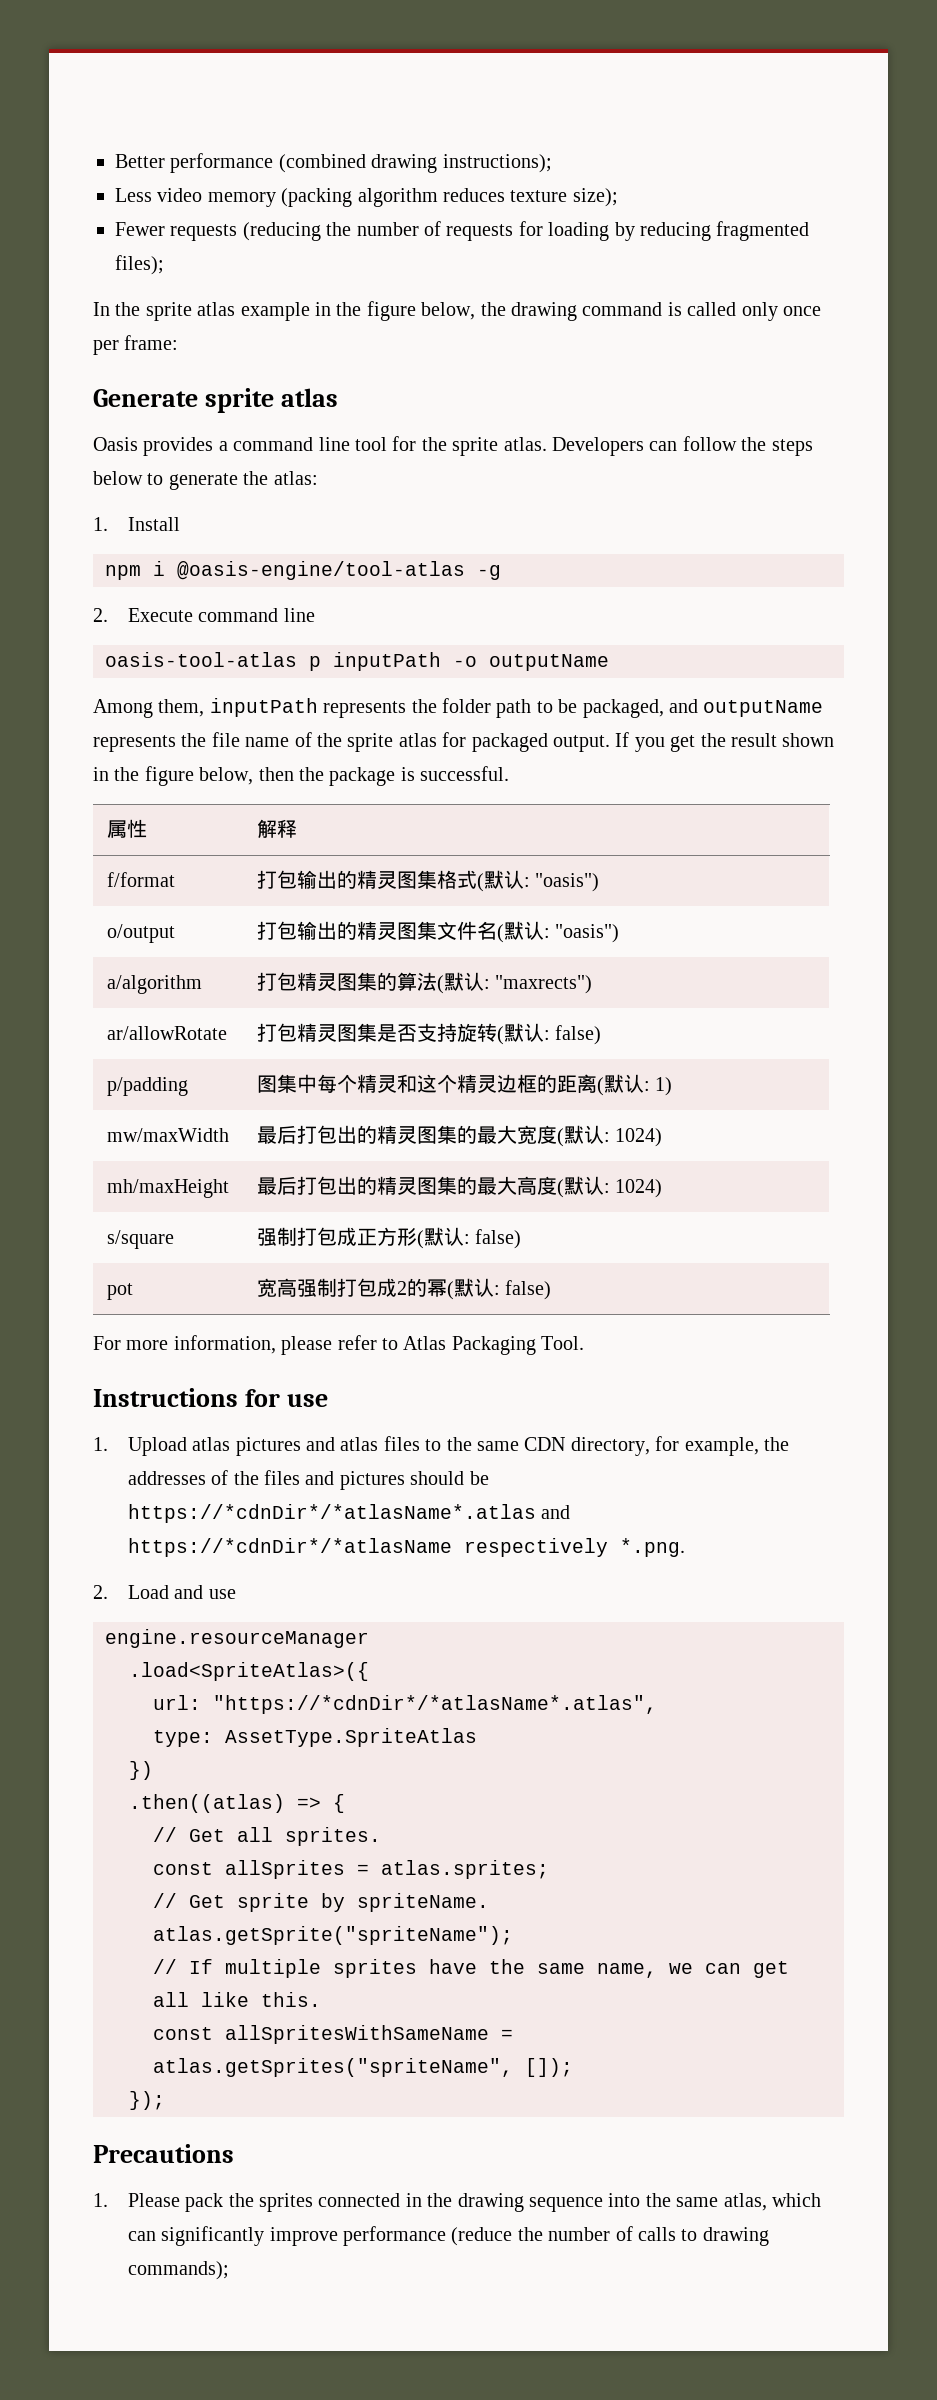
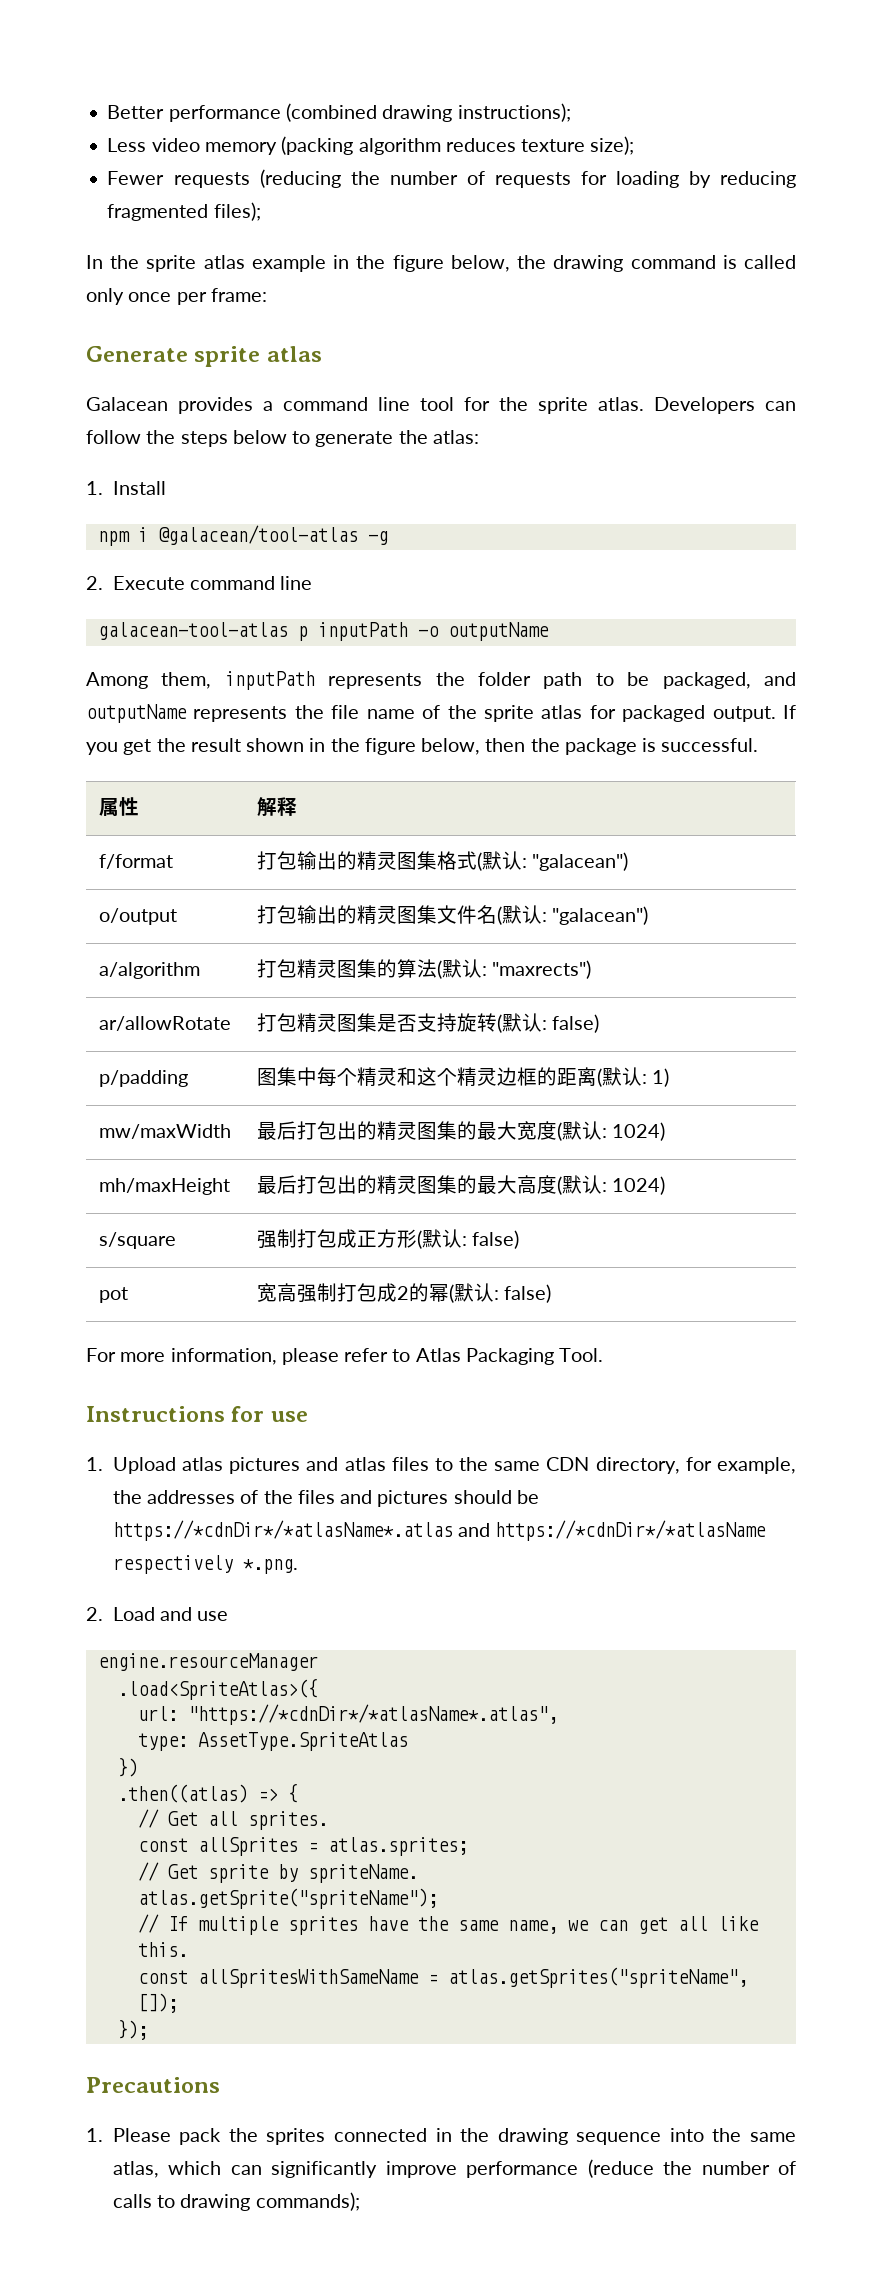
- Oasis provides a command line tool for the sprite atlas.
+ Galacean provides a command line tool for the sprite atlas.
- npm i @oasis-engine/tool-atlas -g
+ npm i @galacean/tool-atlas -g
- oasis-tool-atlas p inputPath -o outputName
+ galacean-tool-atlas p inputPath -o outputName
- f/format | 打包输出的精灵图集格式(默认: "oasis")
+ f/format | 打包输出的精灵图集格式(默认: "galacean")
- o/output | 打包输出的精灵图集文件名(默认: "oasis")
+ o/output | 打包输出的精灵图集文件名(默认: "galacean")

